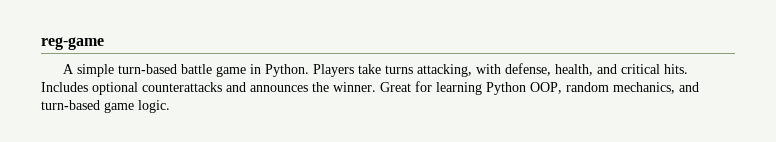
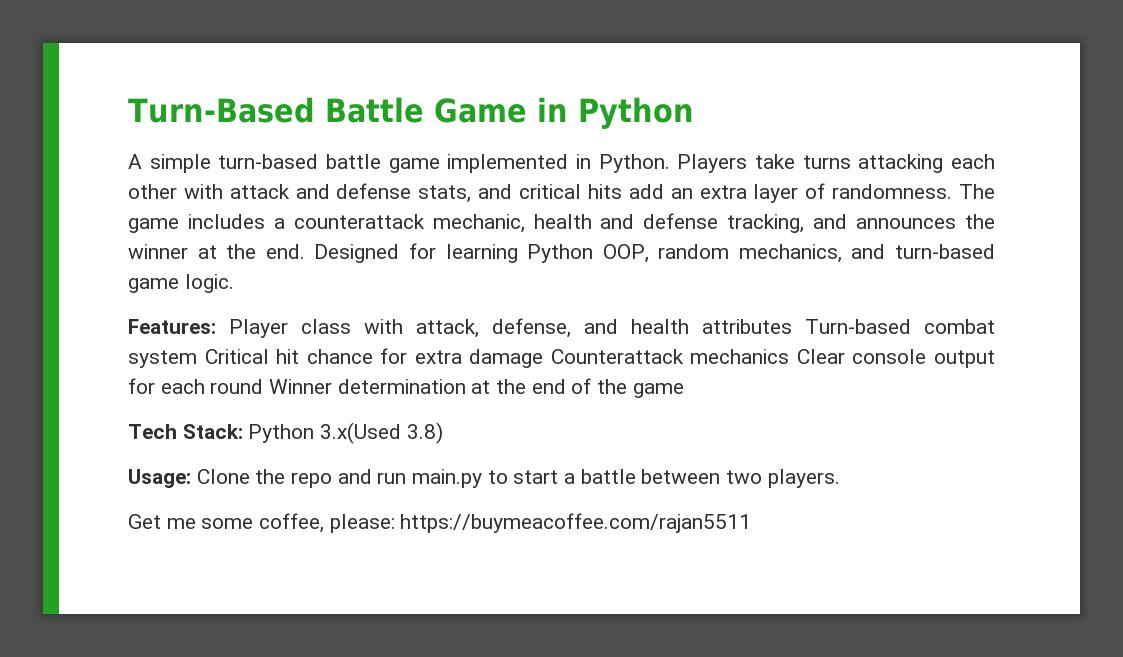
- reg-game
+ Turn-Based Battle Game in Python
- A simple turn-based battle game in Python.
+ A simple turn-based battle game implemented in Python.
- Players take turns attacking, with defense, health, and critical hits. Includes optional counterattacks and announces the winner. Great for learning Python OOP, random mechanics, and turn-based game logic.
+ Players take turns attacking each other with attack and defense stats, and critical hits add an extra layer of randomness. The game includes a counterattack mechanic, health and defense tracking, and announces the winner at the end. Designed for learning Python OOP, random mechanics, and turn-based game logic.
+ Features: Player class with attack, defense, and health attributes Turn-based combat system Critical hit chance for extra damage Counterattack mechanics Clear console output for each round Winner determination at the end of the game
+ Tech Stack: Python 3.x(Used 3.8)
+ Usage: Clone the repo and run main.py to start a battle between two players.
+ Get me some coffee, please: https://buymeacoffee.com/rajan5511

